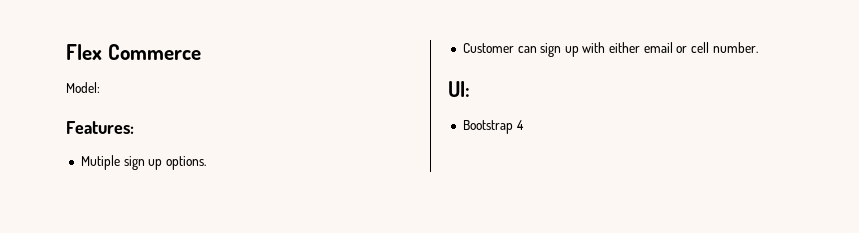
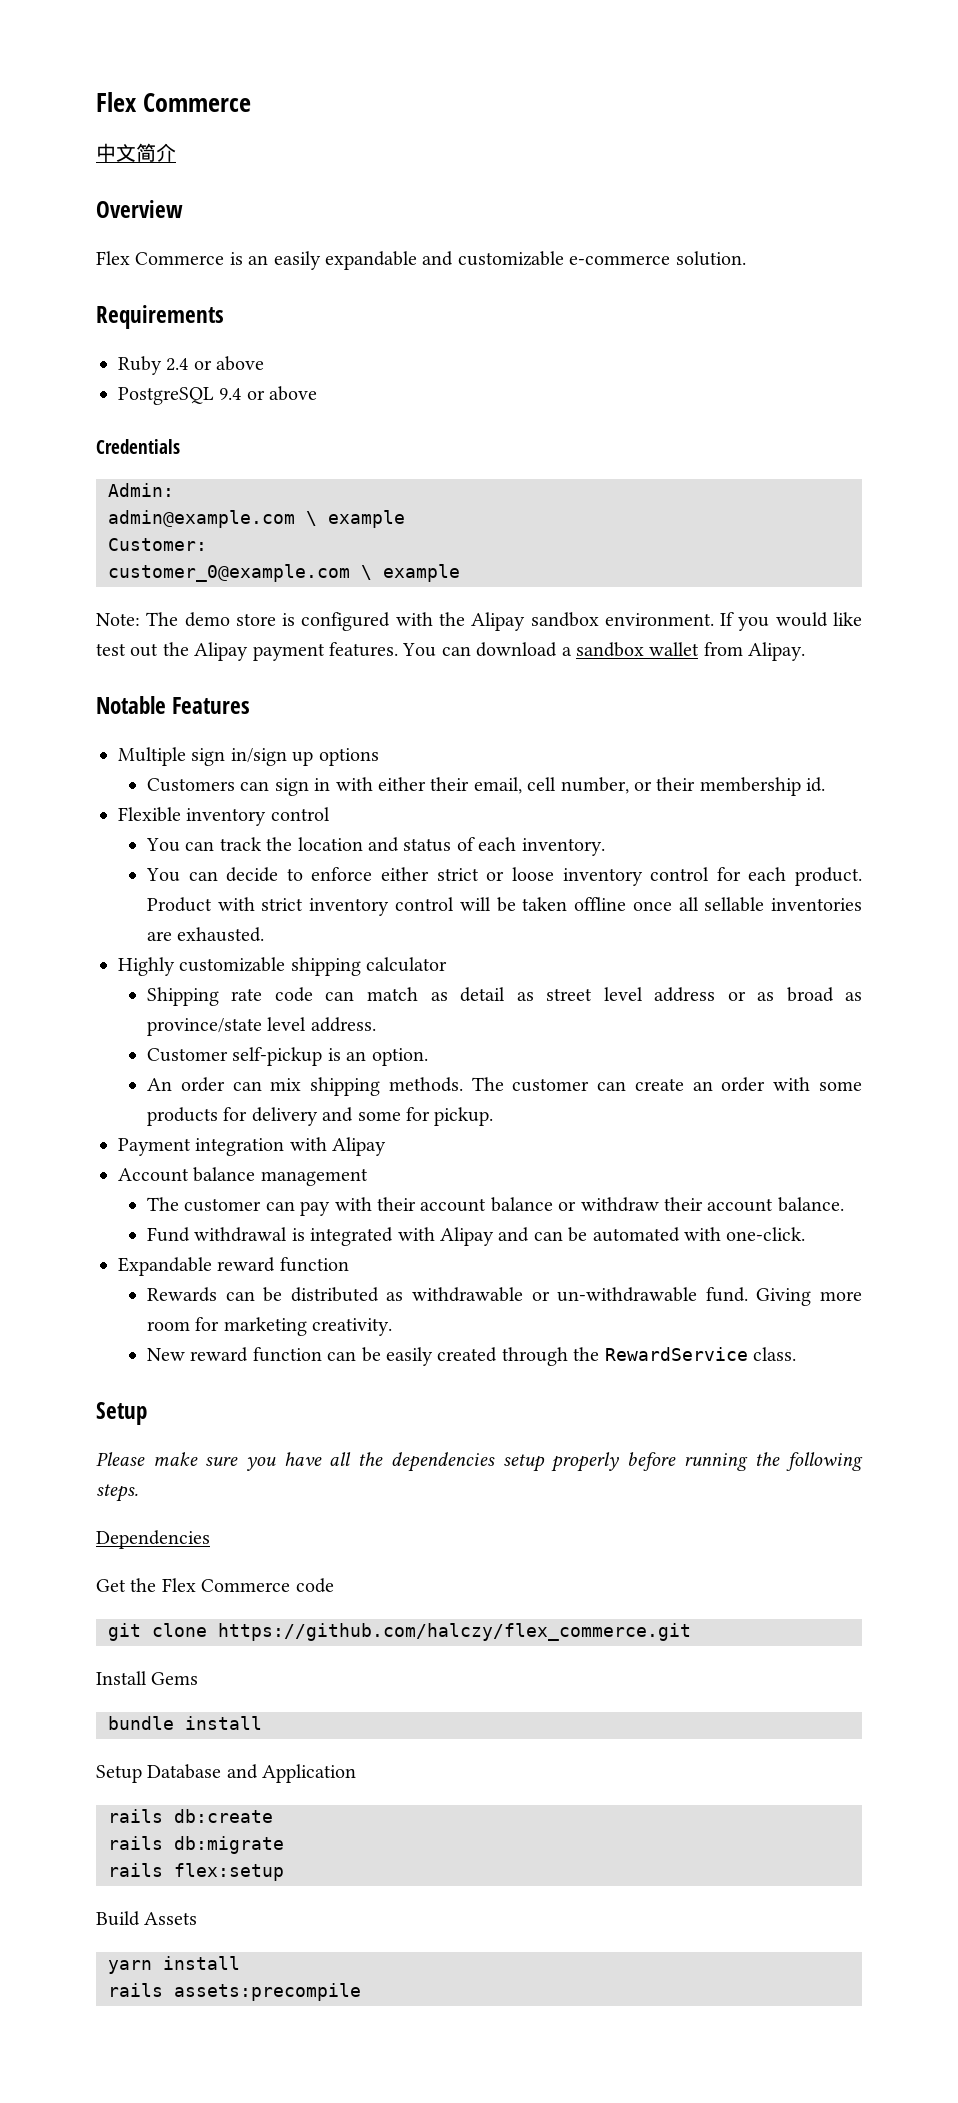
- Model:
- Features:
- Mutiple sign up options.
- Customer can sign up with either email or cell number.
- UI:
- Bootstrap 4
+ 中文简介
+ Overview
+ Flex Commerce is an easily expandable and customizable e-commerce solution.
+ Requirements
+ Ruby 2.4 or above
+ PostgreSQL 9.4 or above
+ Credentials
+ Admin:
+ admin@example.com \ example
+ Customer:
+ customer_0@example.com \ example
+ Note: The demo store is configured with the Alipay sandbox environment. If you would like test out the Alipay payment features. You can download a sandbox wallet from Alipay.
+ Notable Features
+ Multiple sign in/sign up options
+ Customers can sign in with either their email, cell number, or their membership id.
+ Flexible inventory control
+ You can track the location and status of each inventory.
+ You can decide to enforce either strict or loose inventory control for each product. Product with strict inventory control will be taken offline once all sellable inventories are exhausted.
+ Highly customizable shipping calculator
+ Shipping rate code can match as detail as street level address or as broad as province/state level address.
+ Customer self-pickup is an option.
+ An order can mix shipping methods. The customer can create an order with some products for delivery and some for pickup.
+ Payment integration with Alipay
+ Account balance management
+ The customer can pay with their account balance or withdraw their account balance.
+ Fund withdrawal is integrated with Alipay and can be automated with one-click.
+ Expandable reward function
+ Rewards can be distributed as withdrawable or un-withdrawable fund. Giving more room for marketing creativity.
+ New reward function can be easily created through the RewardService class.
+ Setup
+ Please make sure you have all the dependencies setup properly before running the following steps.
+ Dependencies
+ Get the Flex Commerce code
+ git clone https://github.com/halczy/flex_commerce.git
+ Install Gems
+ bundle install
+ Setup Database and Application
+ rails db:create
+ rails db:migrate
+ rails flex:setup
+ Build Assets
+ yarn install
+ rails assets:precompile

